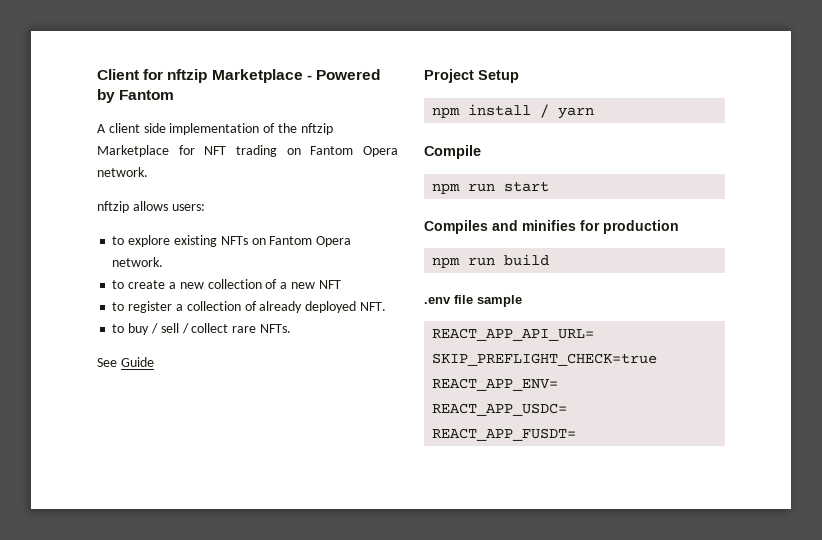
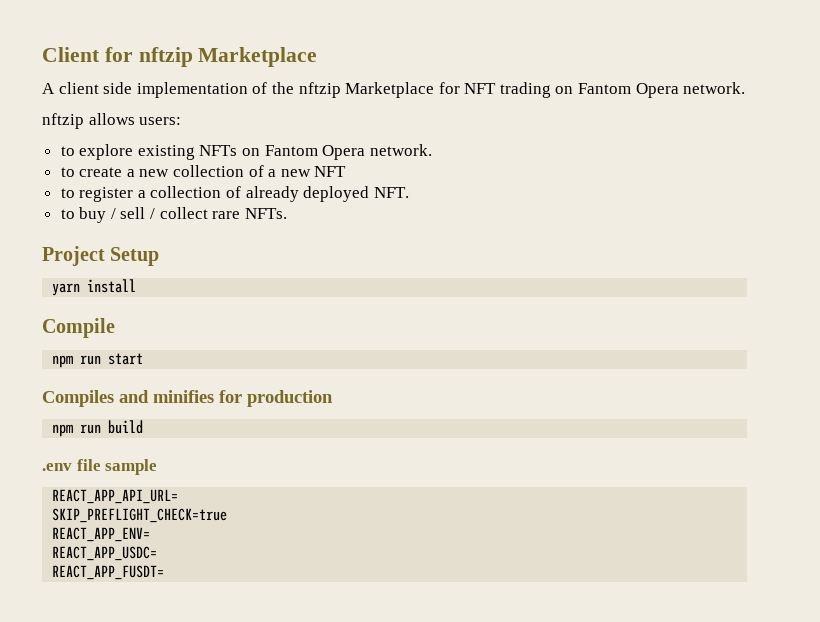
- Client for nftzip Marketplace - Powered by Fantom
+ Client for nftzip Marketplace
- See Guide
- npm install / yarn
+ yarn install

